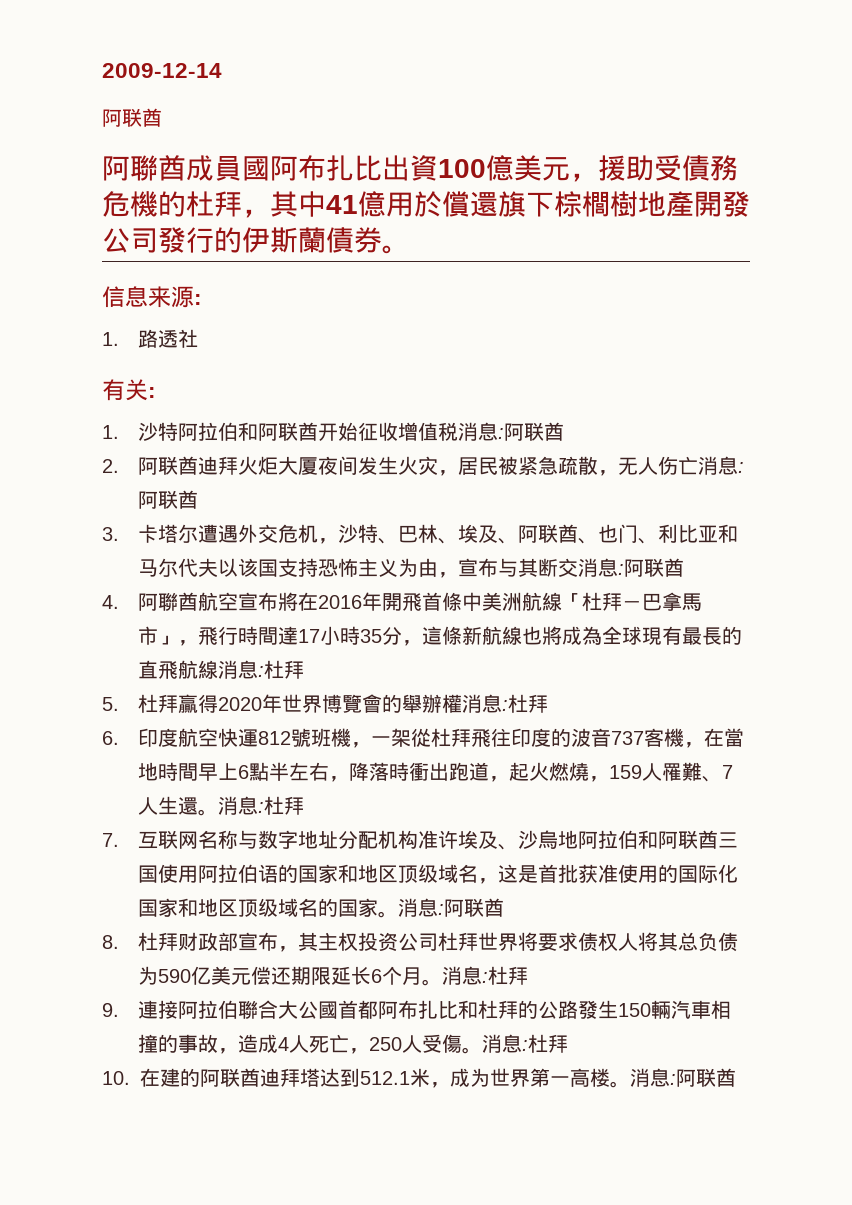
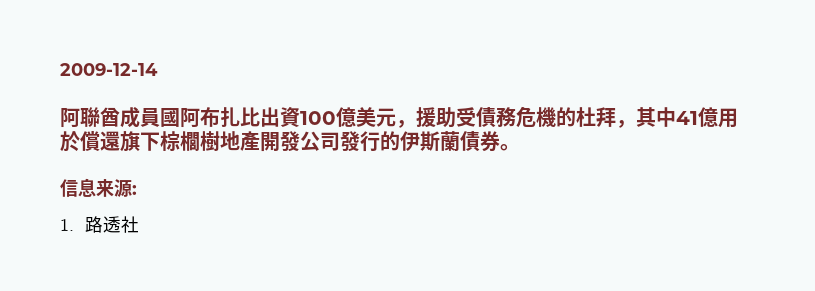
  2009-12-14
- 阿联酋
- 有关:
- 1.沙特阿拉伯和阿联酋开始征收增值税消息:阿联酋
- 2.阿联酋迪拜火炬大厦夜间发生火灾，居民被紧急疏散，无人伤亡消息:阿联酋
- 3.卡塔尔遭遇外交危机，沙特、巴林、埃及、阿联酋、也门、利比亚和马尔代夫以该国支持恐怖主义为由，宣布与其断交消息:阿联酋
- 4.阿聯酋航空宣布將在2016年開飛首條中美洲航線「杜拜－巴拿馬市」，飛行時間達17小時35分，這條新航線也將成為全球現有最長的直飛航線消息:杜拜
- 5.杜拜贏得2020年世界博覽會的舉辦權消息:杜拜
- 6.印度航空快運812號班機，一架從杜拜飛往印度的波音737客機，在當地時間早上6點半左右，降落時衝出跑道，起火燃燒，159人罹難、7人生還。消息:杜拜
- 7.互联网名称与数字地址分配机构准许埃及、沙烏地阿拉伯和阿联酋三国使用阿拉伯语的国家和地区顶级域名，这是首批获准使用的国际化国家和地区顶级域名的国家。消息:阿联酋
- 8.杜拜财政部宣布，其主权投资公司杜拜世界将要求债权人将其总负债为590亿美元偿还期限延长6个月。消息:杜拜
- 9.連接阿拉伯聯合大公國首都阿布扎比和杜拜的公路發生150輛汽車相撞的事故，造成4人死亡，250人受傷。消息:杜拜
- 10.在建的阿联酋迪拜塔达到512.1米，成为世界第一高楼。消息:阿联酋

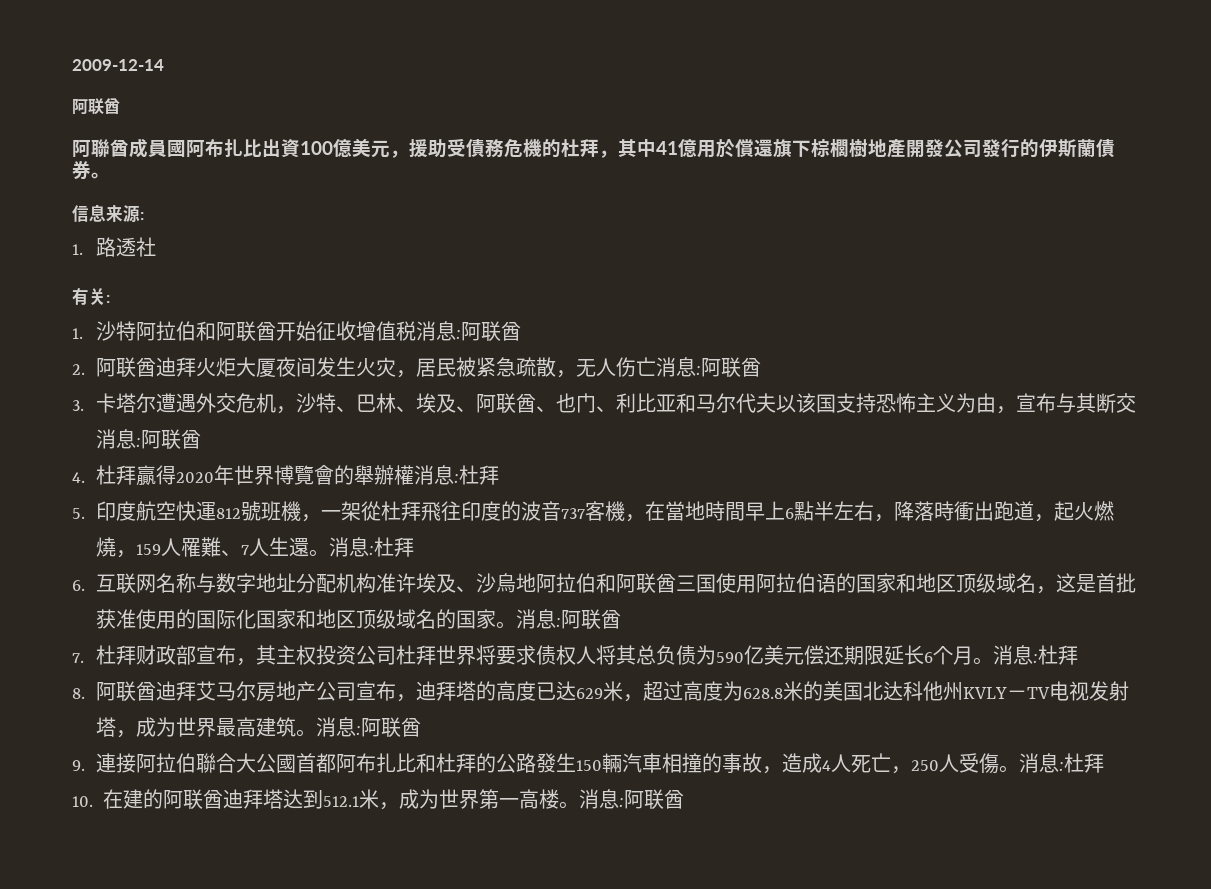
  2009-12-14
+ 阿联酋
+ 有关:
+ 1.沙特阿拉伯和阿联酋开始征收增值税消息:阿联酋
+ 2.阿联酋迪拜火炬大厦夜间发生火灾，居民被紧急疏散，无人伤亡消息:阿联酋
+ 3.卡塔尔遭遇外交危机，沙特、巴林、埃及、阿联酋、也门、利比亚和马尔代夫以该国支持恐怖主义为由，宣布与其断交消息:阿联酋
+ 4.杜拜贏得2020年世界博覽會的舉辦權消息:杜拜
+ 5.印度航空快運812號班機，一架從杜拜飛往印度的波音737客機，在當地時間早上6點半左右，降落時衝出跑道，起火燃燒，159人罹難、7人生還。消息:杜拜
+ 6.互联网名称与数字地址分配机构准许埃及、沙烏地阿拉伯和阿联酋三国使用阿拉伯语的国家和地区顶级域名，这是首批获准使用的国际化国家和地区顶级域名的国家。消息:阿联酋
+ 7.杜拜财政部宣布，其主权投资公司杜拜世界将要求债权人将其总负债为590亿美元偿还期限延长6个月。消息:杜拜
+ 8.阿联酋迪拜艾马尔房地产公司宣布，迪拜塔的高度已达629米，超过高度为628.8米的美国北达科他州KVLY－TV电视发射塔，成为世界最高建筑。消息:阿联酋
+ 9.連接阿拉伯聯合大公國首都阿布扎比和杜拜的公路發生150輛汽車相撞的事故，造成4人死亡，250人受傷。消息:杜拜
+ 10.在建的阿联酋迪拜塔达到512.1米，成为世界第一高楼。消息:阿联酋

